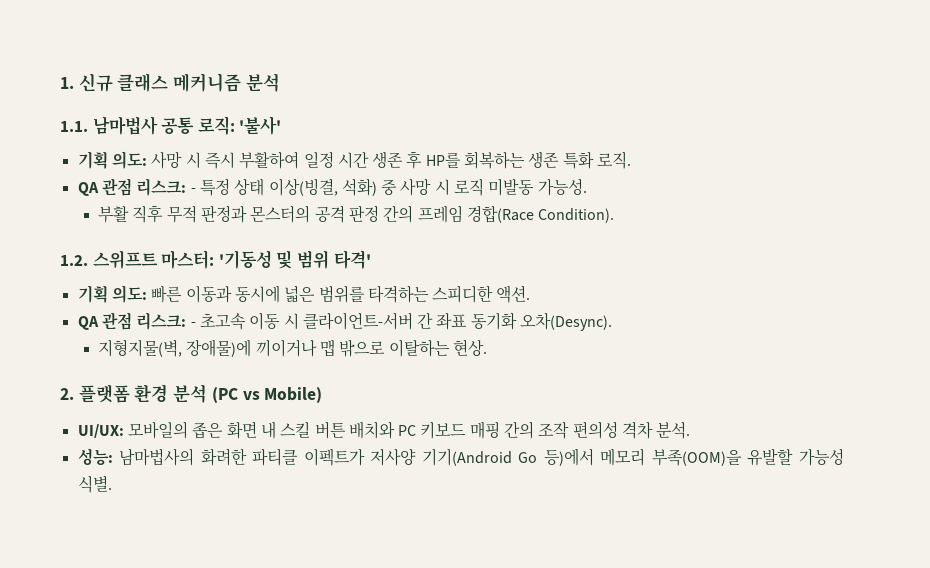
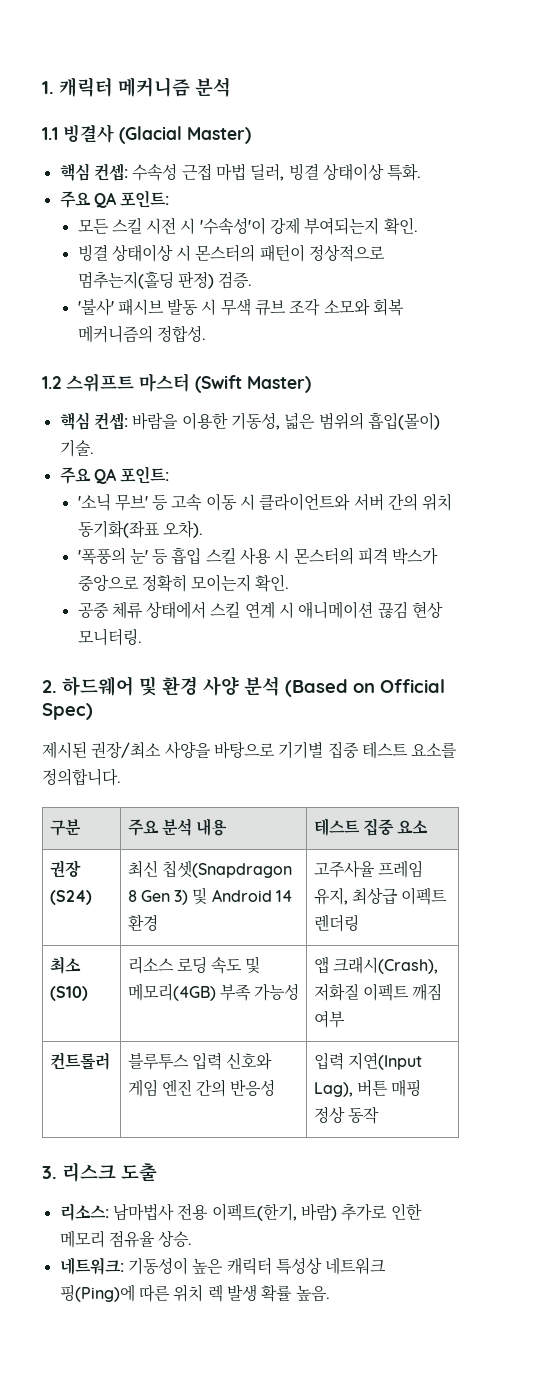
- 1. 신규 클래스 메커니즘 분석
+ 1. 캐릭터 메커니즘 분석
- 1.1. 남마법사 공통 로직: '불사'
- 기획 의도: 사망 시 즉시 부활하여 일정 시간 생존 후 HP를 회복하는 생존 특화 로직.
- QA 관점 리스크: - 특정 상태 이상(빙결, 석화) 중 사망 시 로직 미발동 가능성.
- 부활 직후 무적 판정과 몬스터의 공격 판정 간의 프레임 경합(Race Condition).
- 1.2. 스위프트 마스터: '기동성 및 범위 타격'
- 기획 의도: 빠른 이동과 동시에 넓은 범위를 타격하는 스피디한 액션.
- QA 관점 리스크: - 초고속 이동 시 클라이언트-서버 간 좌표 동기화 오차(Desync).
- 지형지물(벽, 장애물)에 끼이거나 맵 밖으로 이탈하는 현상.
- 2. 플랫폼 환경 분석 (PC vs Mobile)
- UI/UX: 모바일의 좁은 화면 내 스킬 버튼 배치와 PC 키보드 매핑 간의 조작 편의성 격차 분석.
- 성능: 남마법사의 화려한 파티클 이펙트가 저사양 기기(Android Go 등)에서 메모리 부족(OOM)을 유발할 가능성 식별.
+ 1.1 빙결사 (Glacial Master)
+ 핵심 컨셉: 수속성 근접 마법 딜러, 빙결 상태이상 특화.
+ 주요 QA 포인트:
+ 모든 스킬 시전 시 '수속성'이 강제 부여되는지 확인.
+ 빙결 상태이상 시 몬스터의 패턴이 정상적으로 멈추는지(홀딩 판정) 검증.
+ '불사' 패시브 발동 시 무색 큐브 조각 소모와 회복 메커니즘의 정합성.
+ 1.2 스위프트 마스터 (Swift Master)
+ 핵심 컨셉: 바람을 이용한 기동성, 넓은 범위의 흡입(몰이) 기술.
+ 주요 QA 포인트:
+ '소닉 무브' 등 고속 이동 시 클라이언트와 서버 간의 위치 동기화(좌표 오차).
+ '폭풍의 눈' 등 흡입 스킬 사용 시 몬스터의 피격 박스가 중앙으로 정확히 모이는지 확인.
+ 공중 체류 상태에서 스킬 연계 시 애니메이션 끊김 현상 모니터링.
+ 2. 하드웨어 및 환경 사양 분석 (Based on Official Spec)
+ 제시된 권장/최소 사양을 바탕으로 기기별 집중 테스트 요소를 정의합니다.
+ 구분 | 주요 분석 내용 | 테스트 집중 요소
+ 권장 (S24) | 최신 칩셋(Snapdragon 8 Gen 3) 및 Android 14 환경 | 고주사율 프레임 유지, 최상급 이펙트 렌더링
+ 최소 (S10) | 리소스 로딩 속도 및 메모리(4GB) 부족 가능성 | 앱 크래시(Crash), 저화질 이펙트 깨짐 여부
+ 컨트롤러 | 블루투스 입력 신호와 게임 엔진 간의 반응성 | 입력 지연(Input Lag), 버튼 매핑 정상 동작
+ 3. 리스크 도출
+ 리소스: 남마법사 전용 이펙트(한기, 바람) 추가로 인한 메모리 점유율 상승.
+ 네트워크: 기동성이 높은 캐릭터 특성상 네트워크 핑(Ping)에 따른 위치 렉 발생 확률 높음.

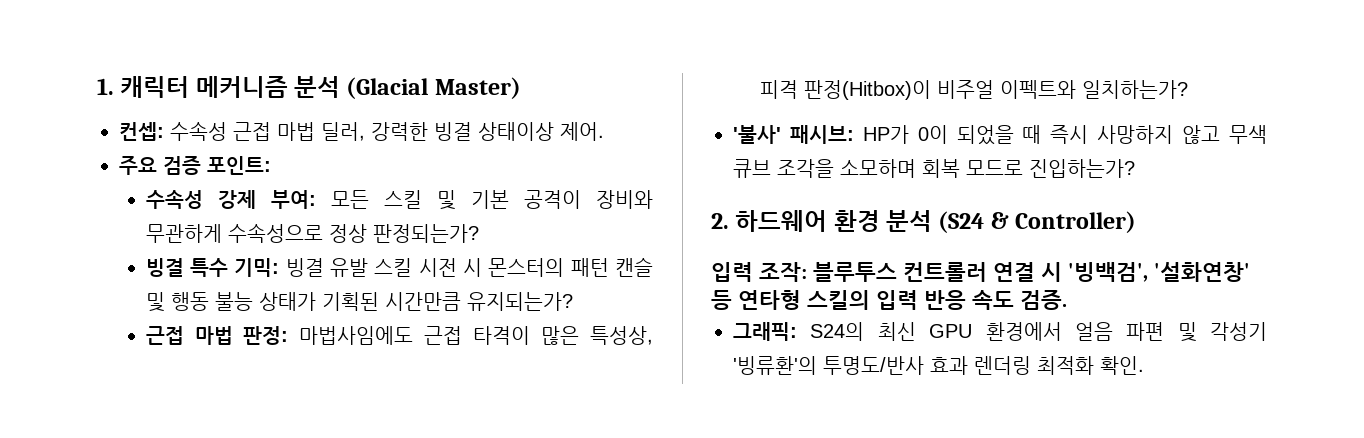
- 1. 캐릭터 메커니즘 분석
- 1.1 빙결사 (Glacial Master)
+ 1. 캐릭터 메커니즘 분석 (Glacial Master)
- 핵심 컨셉: 수속성 근접 마법 딜러, 빙결 상태이상 특화.
- 주요 QA 포인트:
- 모든 스킬 시전 시 '수속성'이 강제 부여되는지 확인.
- 빙결 상태이상 시 몬스터의 패턴이 정상적으로 멈추는지(홀딩 판정) 검증.
- '불사' 패시브 발동 시 무색 큐브 조각 소모와 회복 메커니즘의 정합성.
- 1.2 스위프트 마스터 (Swift Master)
- 핵심 컨셉: 바람을 이용한 기동성, 넓은 범위의 흡입(몰이) 기술.
- 주요 QA 포인트:
- '소닉 무브' 등 고속 이동 시 클라이언트와 서버 간의 위치 동기화(좌표 오차).
- '폭풍의 눈' 등 흡입 스킬 사용 시 몬스터의 피격 박스가 중앙으로 정확히 모이는지 확인.
- 공중 체류 상태에서 스킬 연계 시 애니메이션 끊김 현상 모니터링.
- 2. 하드웨어 및 환경 사양 분석 (Based on Official Spec)
- 제시된 권장/최소 사양을 바탕으로 기기별 집중 테스트 요소를 정의합니다.
- 구분 | 주요 분석 내용 | 테스트 집중 요소
- 권장 (S24) | 최신 칩셋(Snapdragon 8 Gen 3) 및 Android 14 환경 | 고주사율 프레임 유지, 최상급 이펙트 렌더링
- 최소 (S10) | 리소스 로딩 속도 및 메모리(4GB) 부족 가능성 | 앱 크래시(Crash), 저화질 이펙트 깨짐 여부
- 컨트롤러 | 블루투스 입력 신호와 게임 엔진 간의 반응성 | 입력 지연(Input Lag), 버튼 매핑 정상 동작
- 3. 리스크 도출
- 리소스: 남마법사 전용 이펙트(한기, 바람) 추가로 인한 메모리 점유율 상승.
- 네트워크: 기동성이 높은 캐릭터 특성상 네트워크 핑(Ping)에 따른 위치 렉 발생 확률 높음.
+ 컨셉: 수속성 근접 마법 딜러, 강력한 빙결 상태이상 제어.
+ 주요 검증 포인트:
+ 수속성 강제 부여: 모든 스킬 및 기본 공격이 장비와 무관하게 수속성으로 정상 판정되는가?
+ 빙결 특수 기믹: 빙결 유발 스킬 시전 시 몬스터의 패턴 캔슬 및 행동 불능 상태가 기획된 시간만큼 유지되는가?
+ 근접 마법 판정: 마법사임에도 근접 타격이 많은 특성상, 피격 판정(Hitbox)이 비주얼 이펙트와 일치하는가?
+ '불사' 패시브: HP가 0이 되었을 때 즉시 사망하지 않고 무색 큐브 조각을 소모하며 회복 모드로 진입하는가?
+ 2. 하드웨어 환경 분석 (S24 & Controller)
+ 입력 조작: 블루투스 컨트롤러 연결 시 '빙백검', '설화연창' 등 연타형 스킬의 입력 반응 속도 검증.
+ 그래픽: S24의 최신 GPU 환경에서 얼음 파편 및 각성기 '빙류환'의 투명도/반사 효과 렌더링 최적화 확인.

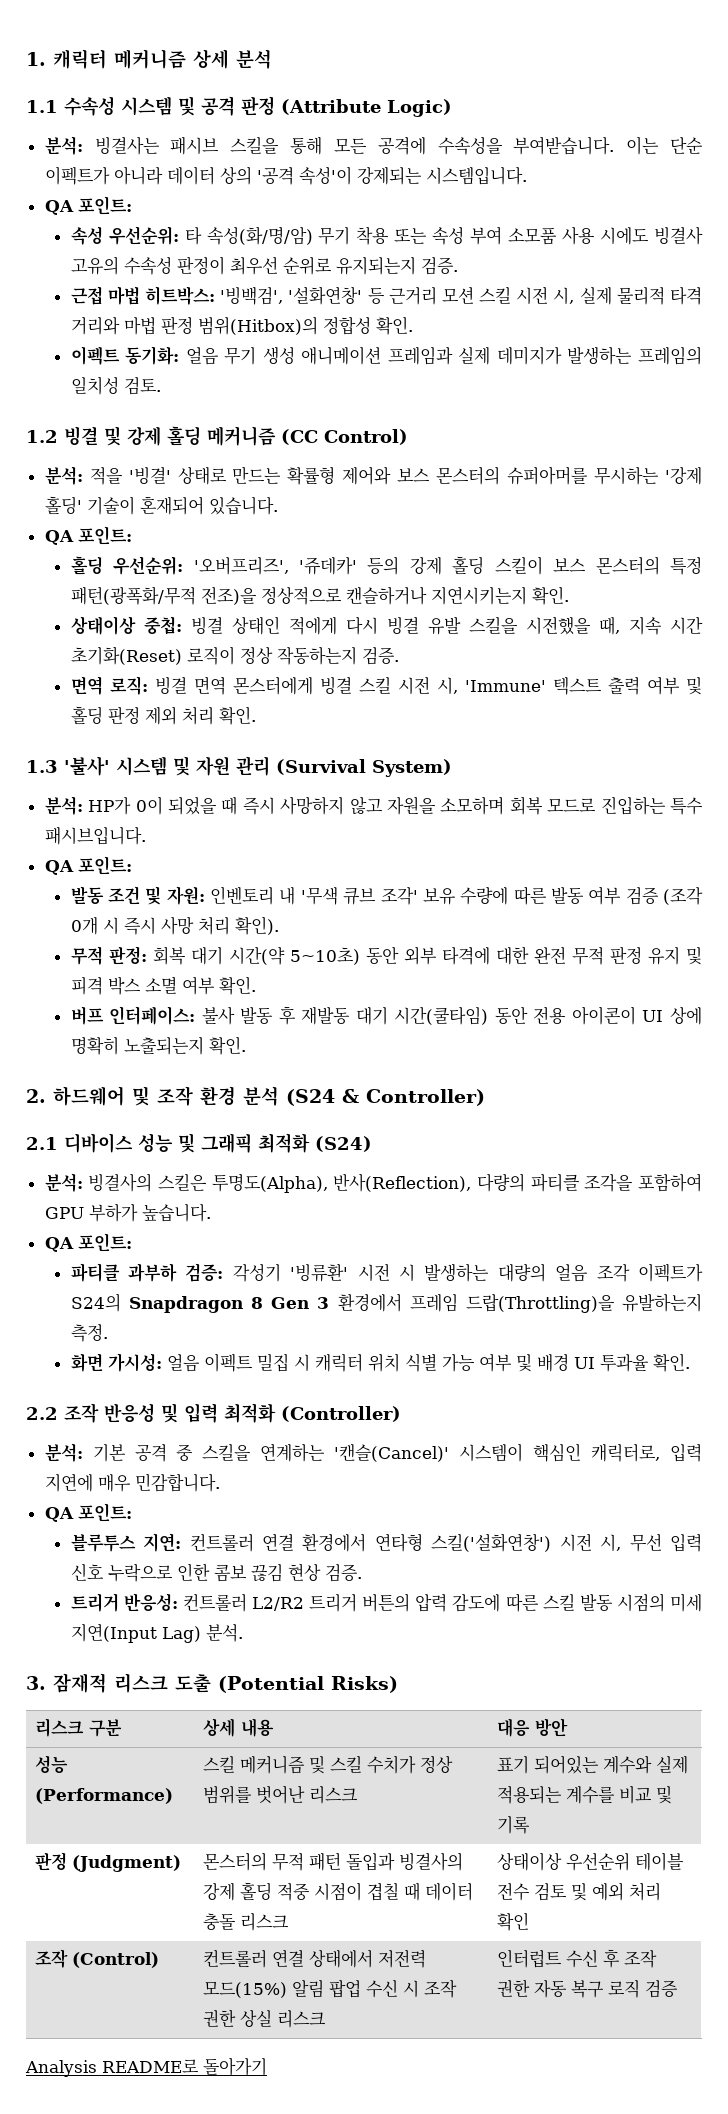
- 1. 캐릭터 메커니즘 분석 (Glacial Master)
- 컨셉: 수속성 근접 마법 딜러, 강력한 빙결 상태이상 제어.
- 주요 검증 포인트:
- 수속성 강제 부여: 모든 스킬 및 기본 공격이 장비와 무관하게 수속성으로 정상 판정되는가?
- 빙결 특수 기믹: 빙결 유발 스킬 시전 시 몬스터의 패턴 캔슬 및 행동 불능 상태가 기획된 시간만큼 유지되는가?
- 근접 마법 판정: 마법사임에도 근접 타격이 많은 특성상, 피격 판정(Hitbox)이 비주얼 이펙트와 일치하는가?
- '불사' 패시브: HP가 0이 되었을 때 즉시 사망하지 않고 무색 큐브 조각을 소모하며 회복 모드로 진입하는가?
+ 1. 캐릭터 메커니즘 상세 분석
+ 1.1 수속성 시스템 및 공격 판정 (Attribute Logic)
+ 분석: 빙결사는 패시브 스킬을 통해 모든 공격에 수속성을 부여받습니다. 이는 단순 이펙트가 아니라 데이터 상의 '공격 속성'이 강제되는 시스템입니다.
+ QA 포인트:
+ 속성 우선순위: 타 속성(화/명/암) 무기 착용 또는 속성 부여 소모품 사용 시에도 빙결사 고유의 수속성 판정이 최우선 순위로 유지되는지 검증.
+ 근접 마법 히트박스: '빙백검', '설화연창' 등 근거리 모션 스킬 시전 시, 실제 물리적 타격 거리와 마법 판정 범위(Hitbox)의 정합성 확인.
+ 이펙트 동기화: 얼음 무기 생성 애니메이션 프레임과 실제 데미지가 발생하는 프레임의 일치성 검토.
+ 1.2 빙결 및 강제 홀딩 메커니즘 (CC Control)
+ 분석: 적을 '빙결' 상태로 만드는 확률형 제어와 보스 몬스터의 슈퍼아머를 무시하는 '강제 홀딩' 기술이 혼재되어 있습니다.
+ QA 포인트:
+ 홀딩 우선순위: '오버프리즈', '쥬데카' 등의 강제 홀딩 스킬이 보스 몬스터의 특정 패턴(광폭화/무적 전조)을 정상적으로 캔슬하거나 지연시키는지 확인.
+ 상태이상 중첩: 빙결 상태인 적에게 다시 빙결 유발 스킬을 시전했을 때, 지속 시간 초기화(Reset) 로직이 정상 작동하는지 검증.
+ 면역 로직: 빙결 면역 몬스터에게 빙결 스킬 시전 시, 'Immune' 텍스트 출력 여부 및 홀딩 판정 제외 처리 확인.
+ 1.3 '불사' 시스템 및 자원 관리 (Survival System)
+ 분석: HP가 0이 되었을 때 즉시 사망하지 않고 자원을 소모하며 회복 모드로 진입하는 특수 패시브입니다.
+ QA 포인트:
+ 발동 조건 및 자원: 인벤토리 내 '무색 큐브 조각' 보유 수량에 따른 발동 여부 검증 (조각 0개 시 즉시 사망 처리 확인).
+ 무적 판정: 회복 대기 시간(약 5~10초) 동안 외부 타격에 대한 완전 무적 판정 유지 및 피격 박스 소멸 여부 확인.
+ 버프 인터페이스: 불사 발동 후 재발동 대기 시간(쿨타임) 동안 전용 아이콘이 UI 상에 명확히 노출되는지 확인.
- 2. 하드웨어 환경 분석 (S24 & Controller)
+ 2. 하드웨어 및 조작 환경 분석 (S24 & Controller)
- 입력 조작: 블루투스 컨트롤러 연결 시 '빙백검', '설화연창' 등 연타형 스킬의 입력 반응 속도 검증.
- 그래픽: S24의 최신 GPU 환경에서 얼음 파편 및 각성기 '빙류환'의 투명도/반사 효과 렌더링 최적화 확인.
+ 2.1 디바이스 성능 및 그래픽 최적화 (S24)
+ 분석: 빙결사의 스킬은 투명도(Alpha), 반사(Reflection), 다량의 파티클 조각을 포함하여 GPU 부하가 높습니다.
+ QA 포인트:
+ 파티클 과부하 검증: 각성기 '빙류환' 시전 시 발생하는 대량의 얼음 조각 이펙트가 S24의 Snapdragon 8 Gen 3 환경에서 프레임 드랍(Throttling)을 유발하는지 측정.
+ 화면 가시성: 얼음 이펙트 밀집 시 캐릭터 위치 식별 가능 여부 및 배경 UI 투과율 확인.
+ 2.2 조작 반응성 및 입력 최적화 (Controller)
+ 분석: 기본 공격 중 스킬을 연계하는 '캔슬(Cancel)' 시스템이 핵심인 캐릭터로, 입력 지연에 매우 민감합니다.
+ QA 포인트:
+ 블루투스 지연: 컨트롤러 연결 환경에서 연타형 스킬('설화연창') 시전 시, 무선 입력 신호 누락으로 인한 콤보 끊김 현상 검증.
+ 트리거 반응성: 컨트롤러 L2/R2 트리거 버튼의 압력 감도에 따른 스킬 발동 시점의 미세 지연(Input Lag) 분석.
+ 3. 잠재적 리스크 도출 (Potential Risks)
+ 리스크 구분 | 상세 내용 | 대응 방안
+ 성능 (Performance) | 스킬 메커니즘 및 스킬 수치가 정상 범위를 벗어난 리스크 | 표기 되어있는 계수와 실제 적용되는 계수를 비교 및 기록
+ 판정 (Judgment) | 몬스터의 무적 패턴 돌입과 빙결사의 강제 홀딩 적중 시점이 겹칠 때 데이터 충돌 리스크 | 상태이상 우선순위 테이블 전수 검토 및 예외 처리 확인
+ 조작 (Control) | 컨트롤러 연결 상태에서 저전력 모드(15%) 알림 팝업 수신 시 조작 권한 상실 리스크 | 인터럽트 수신 후 조작 권한 자동 복구 로직 검증
+ Analysis README로 돌아가기

